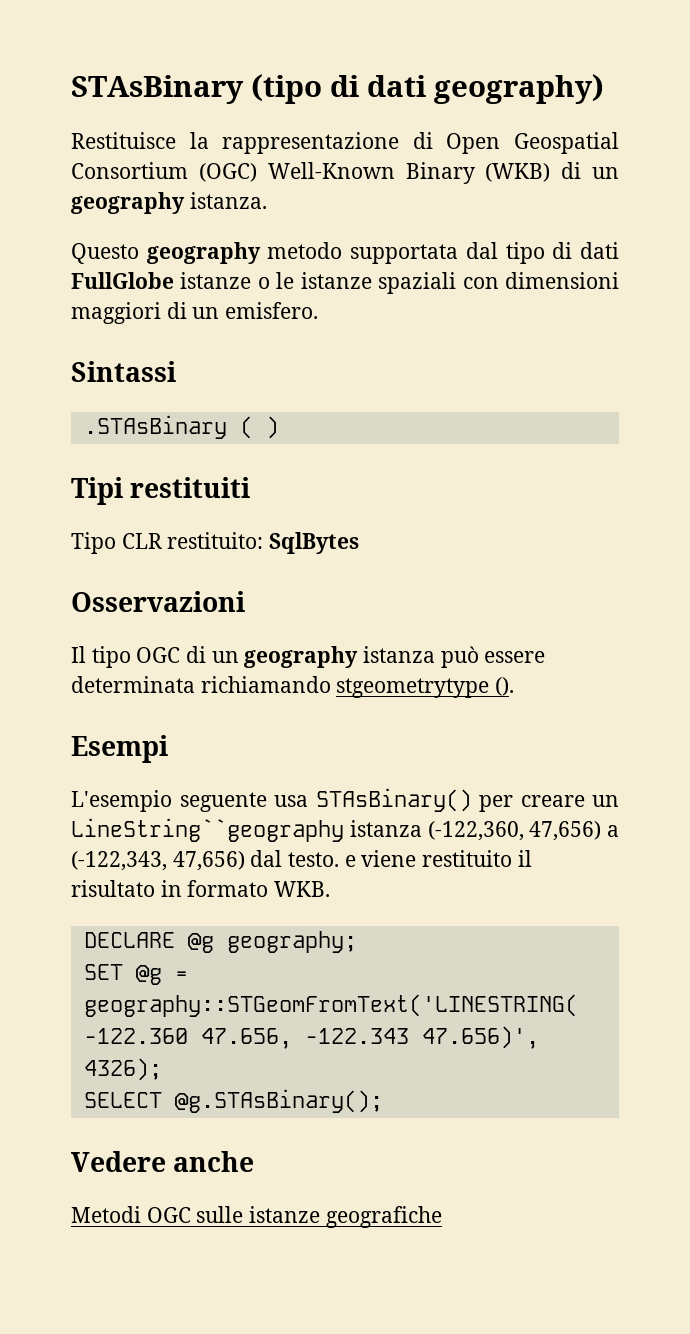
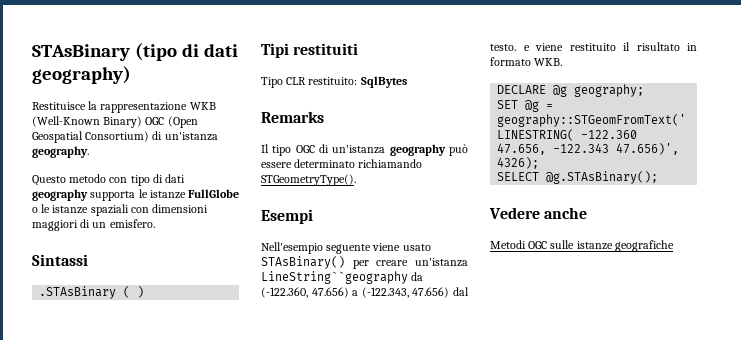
- Restituisce la rappresentazione di Open Geospatial Consortium (OGC) Well-Known Binary (WKB) di un geography istanza.
- Questo geography metodo supportata dal tipo di dati FullGlobe istanze o le istanze spaziali con dimensioni maggiori di un emisfero.
+ Restituisce la rappresentazione WKB (Well-Known Binary) OGC (Open Geospatial Consortium) di un'istanza geography.
+ Questo metodo con tipo di dati geography supporta le istanze FullGlobe o le istanze spaziali con dimensioni maggiori di un emisfero.
- Osservazioni
+ Remarks
- Il tipo OGC di un geography istanza può essere determinata richiamando stgeometrytype ().
+ Il tipo OGC di un'istanza geography può essere determinato richiamando STGeometryType().
  Esempi
- L'esempio seguente usa STAsBinary() per creare un LineString``geography istanza (-122,360, 47,656) a (-122,343, 47,656) dal testo. e viene restituito il risultato in formato WKB.
+ Nell'esempio seguente viene usato STAsBinary() per creare un'istanza LineString``geography da (-122.360, 47.656) a (-122.343, 47.656) dal testo. e viene restituito il risultato in formato WKB.

